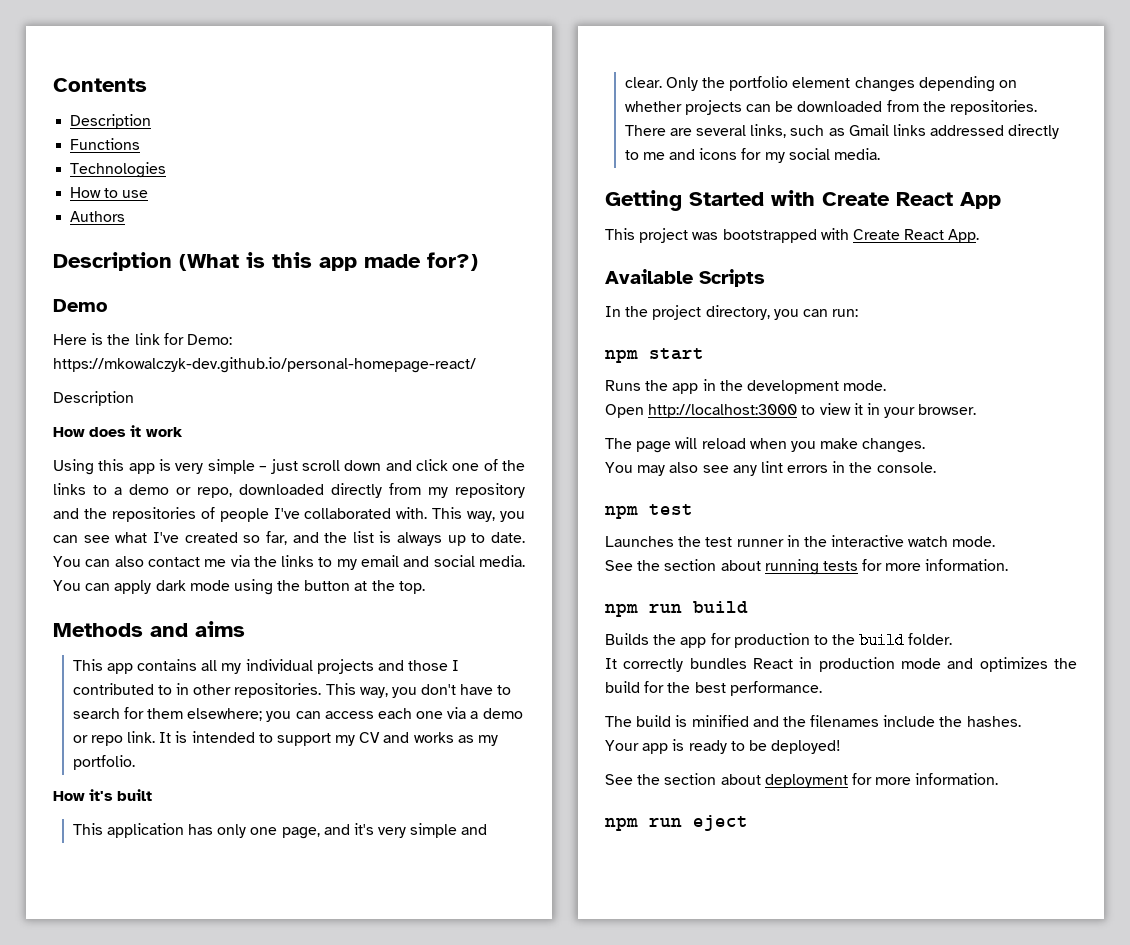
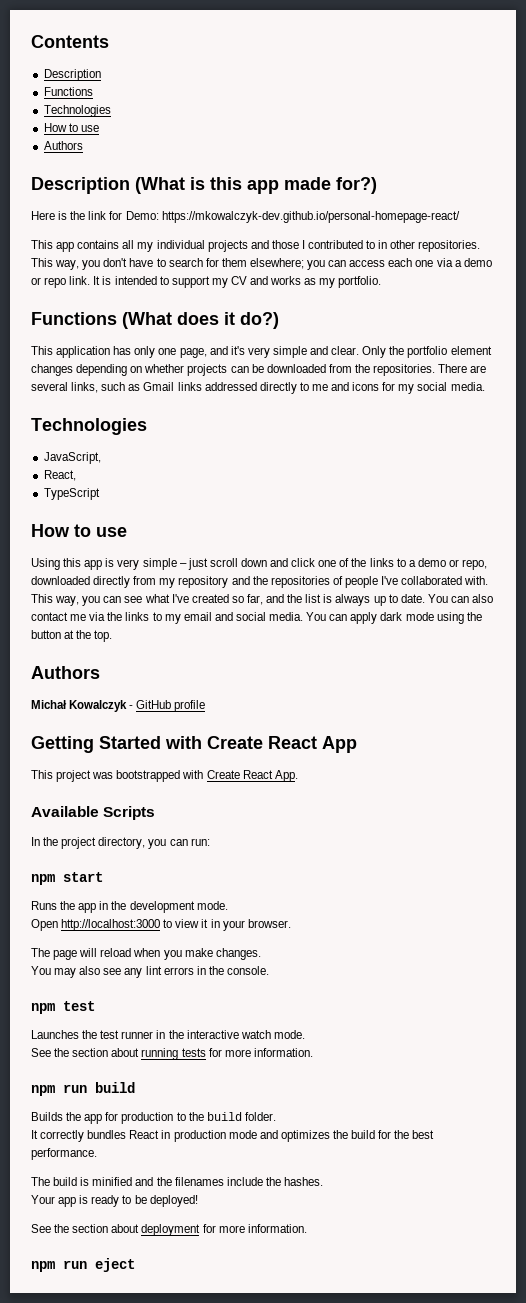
- Demo
  Here is the link for Demo: https://mkowalczyk-dev.github.io/personal-homepage-react/
- Description
- How does it work
+ This app contains all my individual projects and those I contributed to in other repositories. This way, you don't have to search for them elsewhere; you can access each one via a demo or repo link. It is intended to support my CV and works as my portfolio.
+ Functions (What does it do?)
+ This application has only one page, and it's very simple and clear. Only the portfolio element changes depending on whether projects can be downloaded from the repositories. There are several links, such as Gmail links addressed directly to me and icons for my social media.
+ Technologies
+ JavaScript,
+ React,
+ TypeScript
+ How to use
  You can apply dark mode using the button at the top.
- Methods and aims
- This app contains all my individual projects and those I contributed to in other repositories. This way, you don't have to search for them elsewhere; you can access each one via a demo or repo link. It is intended to support my CV and works as my portfolio.
- How it's built
- This application has only one page, and it's very simple and clear. Only the portfolio element changes depending on whether projects can be downloaded from the repositories. There are several links, such as Gmail links addressed directly to me and icons for my social media.
+ Authors
+ Michał Kowalczyk - GitHub profile

